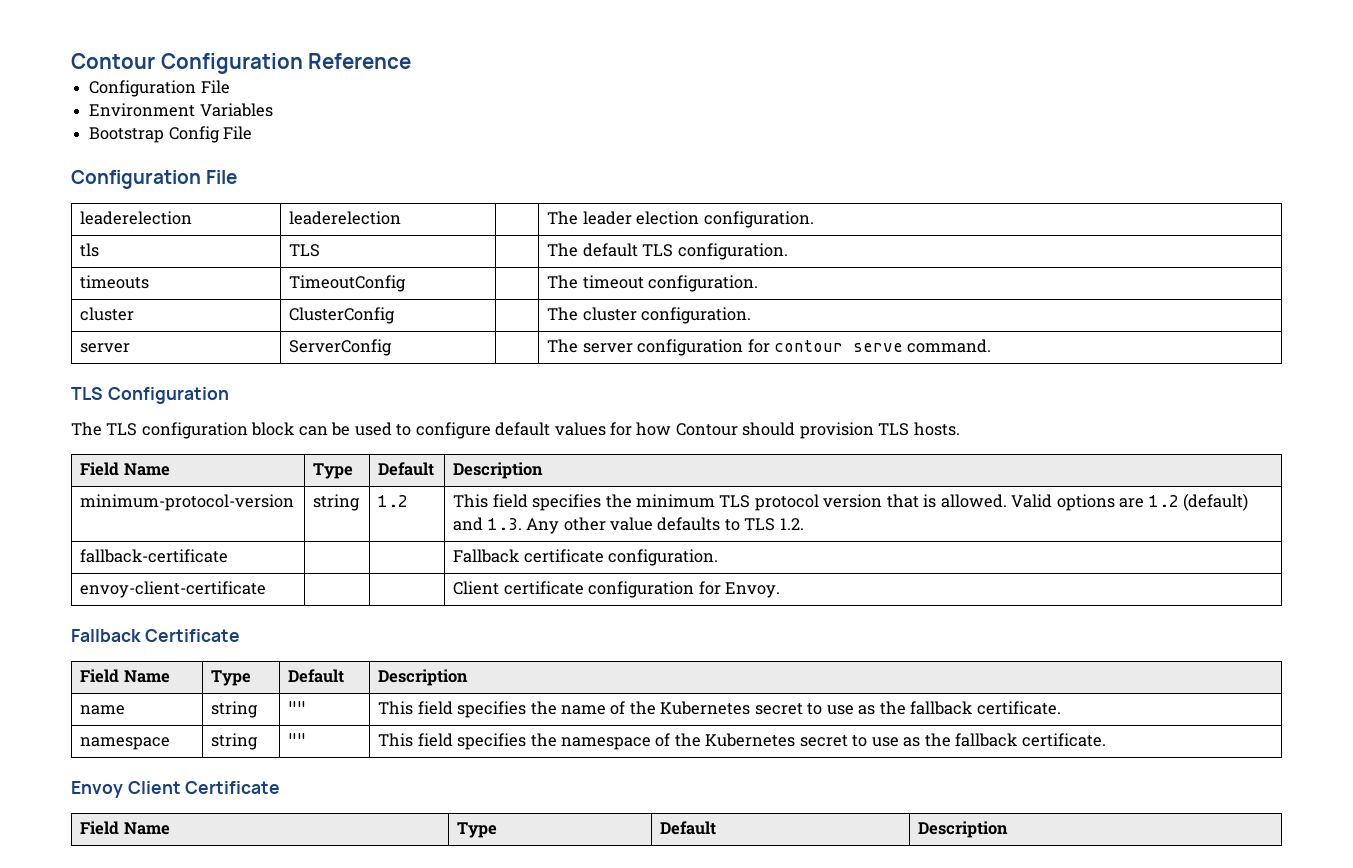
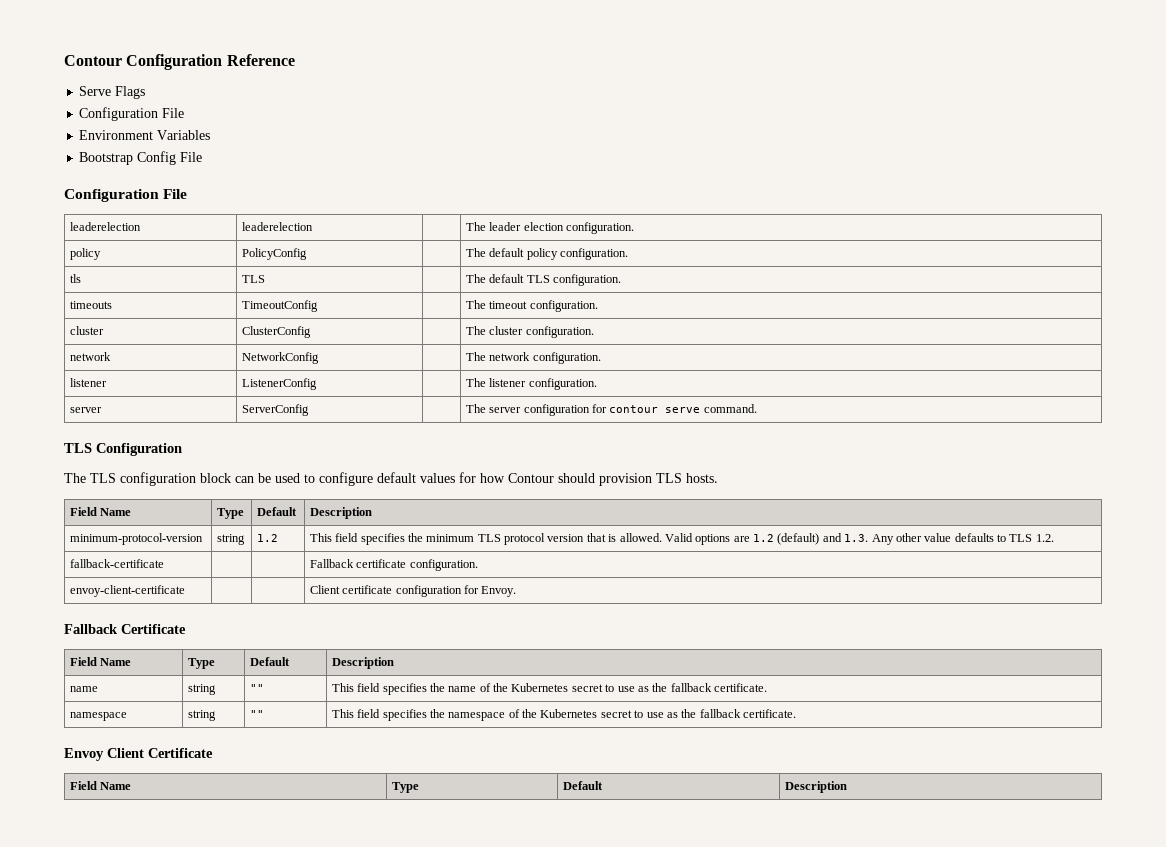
+ Serve Flags
+ policy | PolicyConfig | | The default policy configuration.
+ network | NetworkConfig | | The network configuration.
+ listener | ListenerConfig | | The listener configuration.

